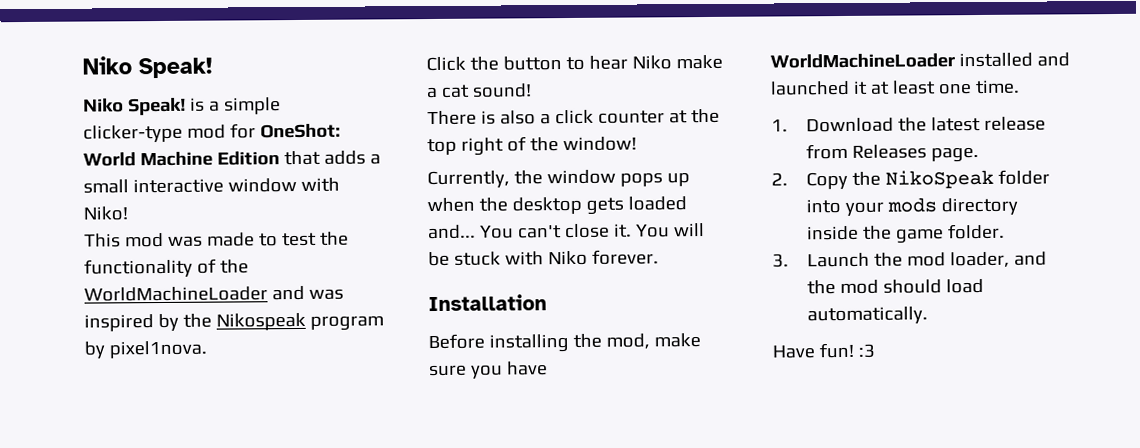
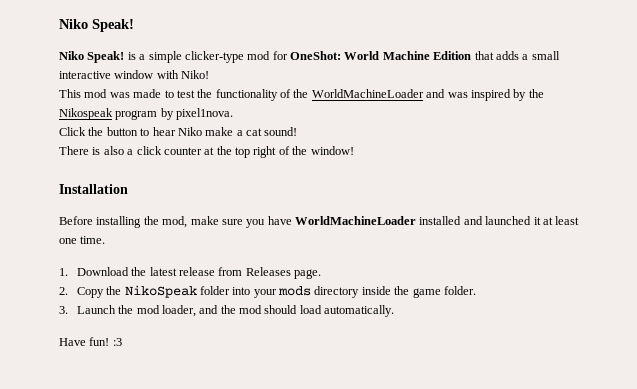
- Currently, the window pops up when the desktop gets loaded and... You can't close it. You will be stuck with Niko forever.

